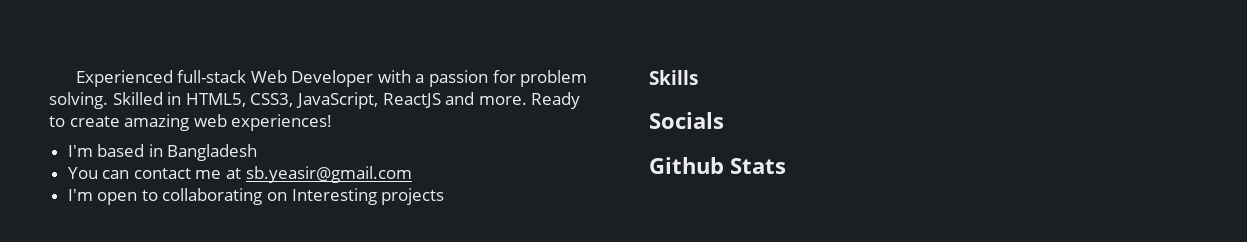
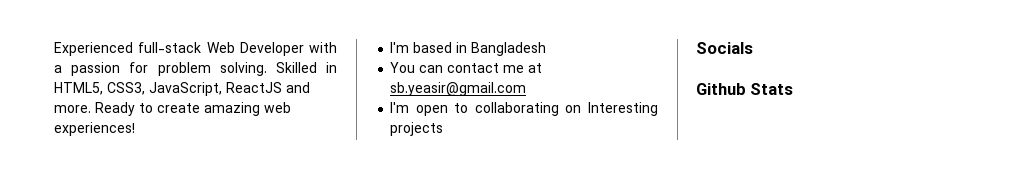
- Skills

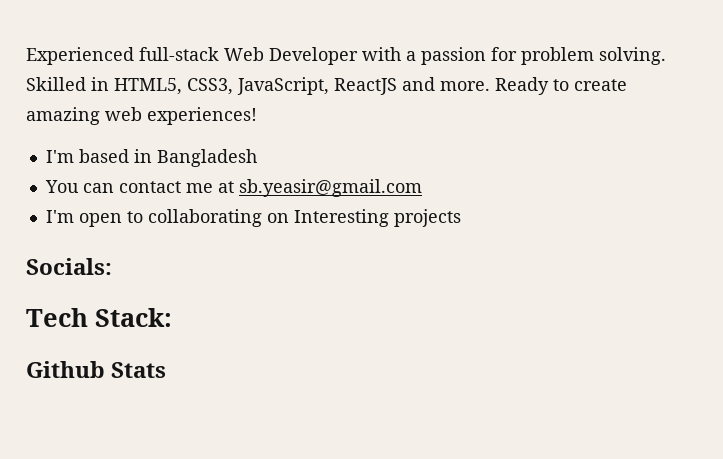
- Socials
+ Socials:
+ Tech Stack:

